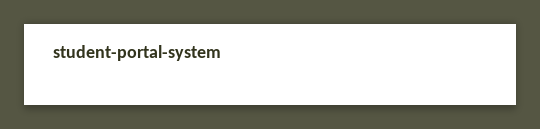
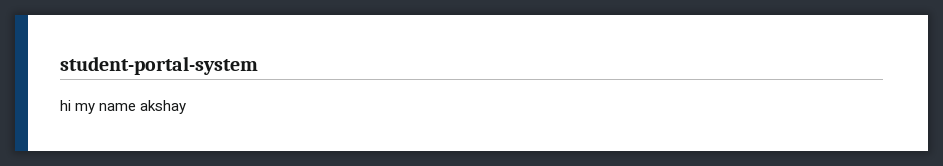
+ hi my name akshay

